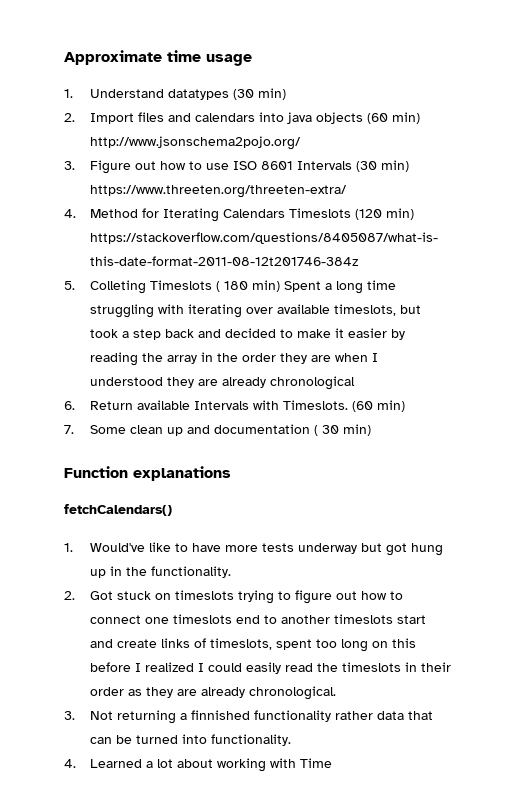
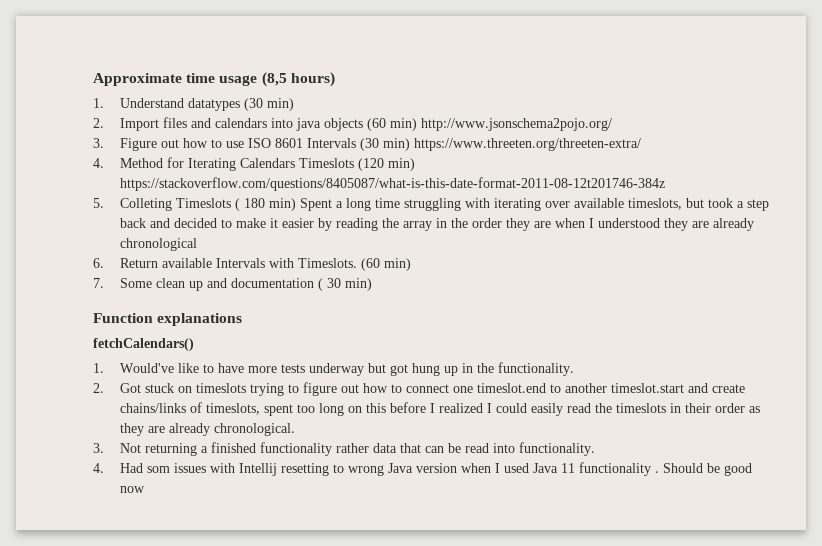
- Approximate time usage
+ Approximate time usage (8,5 hours)
- 2. Got stuck on timeslots trying to figure out how to connect one timeslots end to another timeslots start and create links of timeslots, spent too long on this before I realized I could easily read the timeslots in their order as they are already chronological.
+ 2. Got stuck on timeslots trying to figure out how to connect one timeslot.end to another timeslot.start and create chains/links of timeslots, spent too long on this before I realized I could easily read the timeslots in their order as they are already chronological.
- 3. Not returning a finnished functionality rather data that can be turned into functionality.
+ 3. Not returning a finished functionality rather data that can be read into functionality.
- 4. Learned a lot about working with Time
+ 4. Had som issues with Intellij resetting to wrong Java version when I used Java 11 functionality . Should be good now

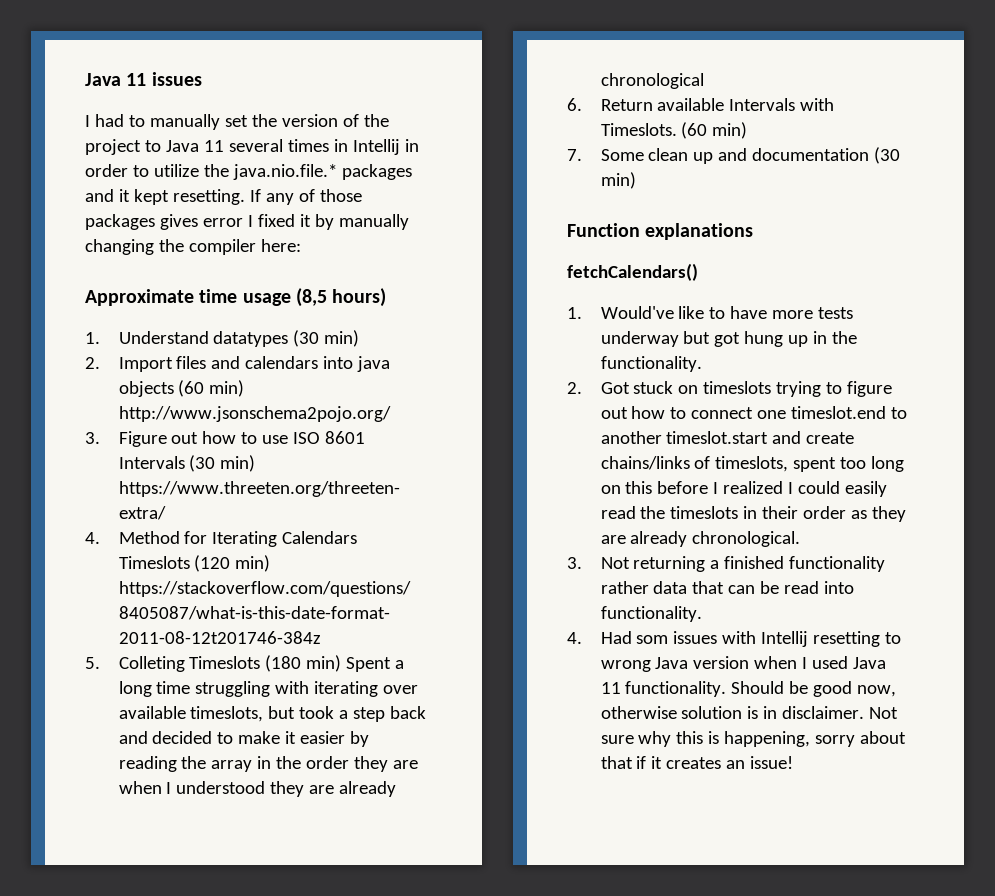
+ Java 11 issues
+ I had to manually set the version of the project to Java 11 several times in Intellij in order to utilize the java.nio.file.* packages and it kept resetting. If any of those packages gives error I fixed it by manually changing the compiler here:
- 5. Colleting Timeslots ( 180 min) Spent a long time struggling with iterating over available timeslots, but took a step back and decided to make it easier by reading the array in the order they are when I understood they are already chronological
+ 5. Colleting Timeslots (180 min) Spent a long time struggling with iterating over available timeslots, but took a step back and decided to make it easier by reading the array in the order they are when I understood they are already chronological
- 7. Some clean up and documentation ( 30 min)
+ 7. Some clean up and documentation (30 min)
- 4. Had som issues with Intellij resetting to wrong Java version when I used Java 11 functionality .
+ 4. Had som issues with Intellij resetting to wrong Java version when I used Java 11 functionality.
- Should be good now
+ Should be good now, otherwise solution is in disclaimer. Not sure why this is happening, sorry about that if it creates an issue!

